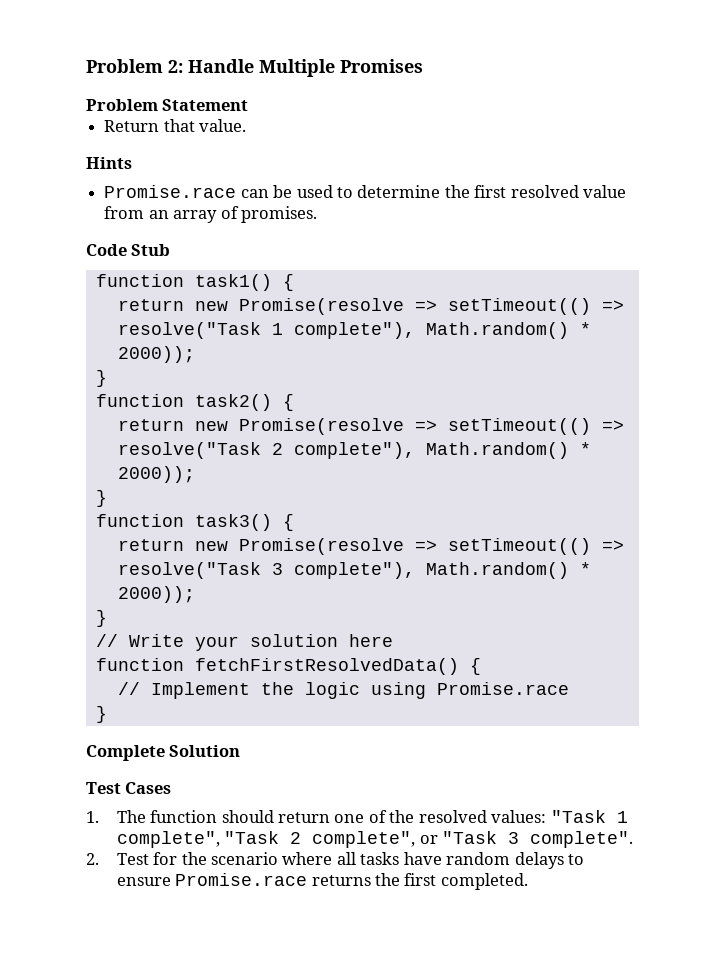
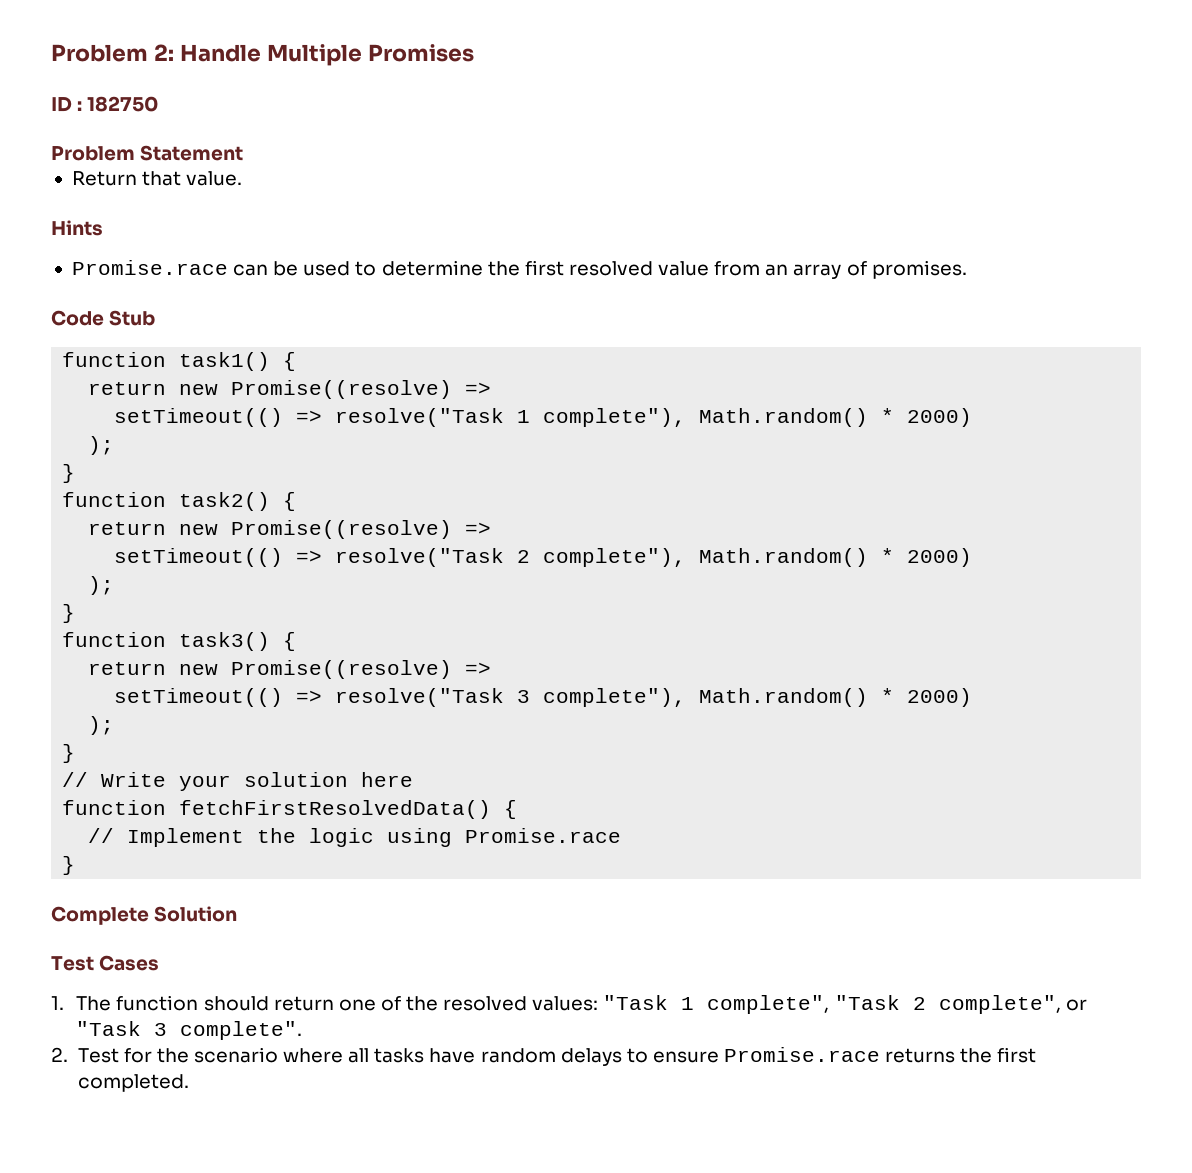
+ ID : 182750
  function task1() {
- return new Promise(resolve => setTimeout(() => resolve("Task 1 complete"), Math.random() * 2000));
+ return new Promise((resolve) =>
+ setTimeout(() => resolve("Task 1 complete"), Math.random() * 2000)
+ );
  function task2() {
- return new Promise(resolve => setTimeout(() => resolve("Task 2 complete"), Math.random() * 2000));
+ return new Promise((resolve) =>
+ setTimeout(() => resolve("Task 2 complete"), Math.random() * 2000)
+ );
  function task3() {
- return new Promise(resolve => setTimeout(() => resolve("Task 3 complete"), Math.random() * 2000));
+ return new Promise((resolve) =>
+ setTimeout(() => resolve("Task 3 complete"), Math.random() * 2000)
+ );

